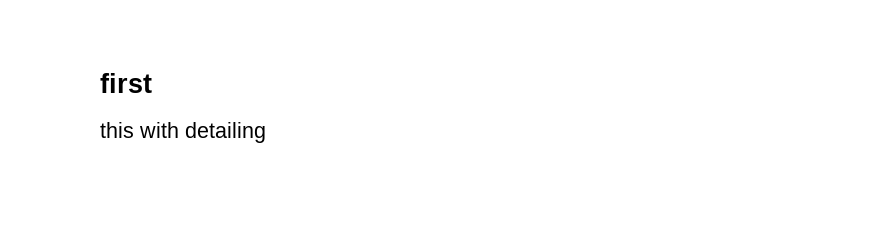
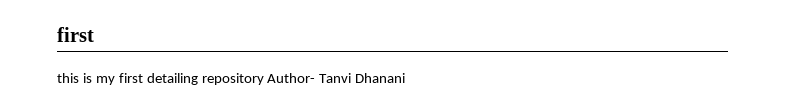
- this with detailing
+ this is my first detailing repository Author- Tanvi Dhanani

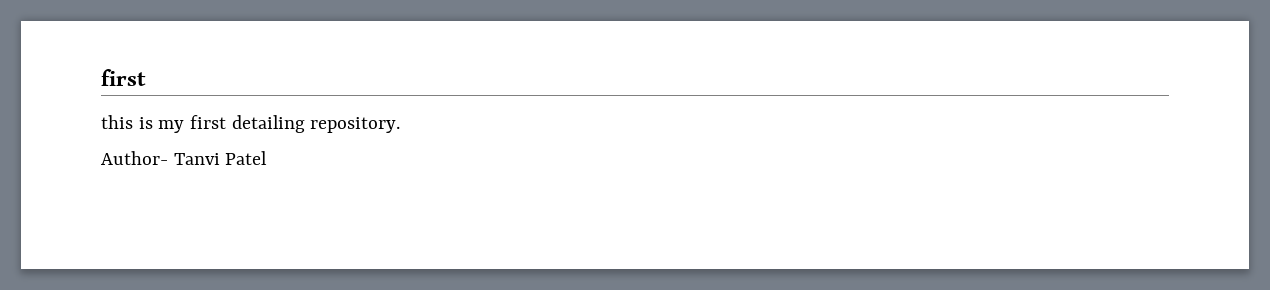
- this is my first detailing repository Author- Tanvi Dhanani
+ this is my first detailing repository.
+ Author- Tanvi Patel

